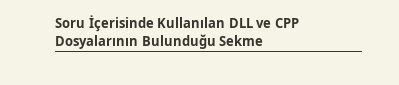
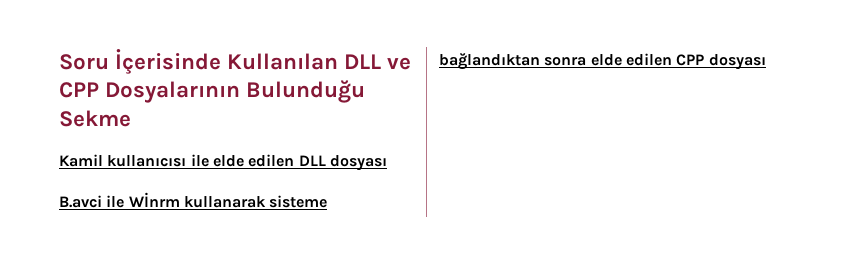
+ Kamil kullanıcısı ile elde edilen DLL dosyası
+ B.avci ile Wİnrm kullanarak sisteme bağlandıktan sonra elde edilen CPP dosyası

